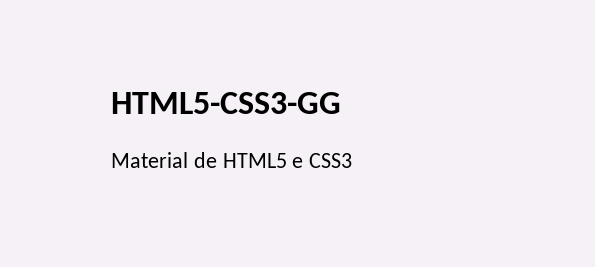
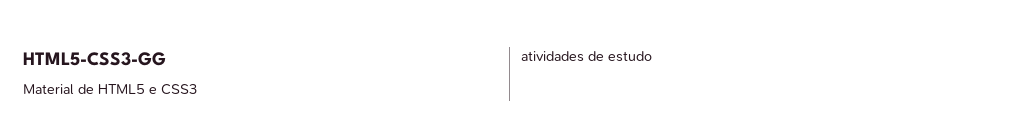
+ atividades de estudo

